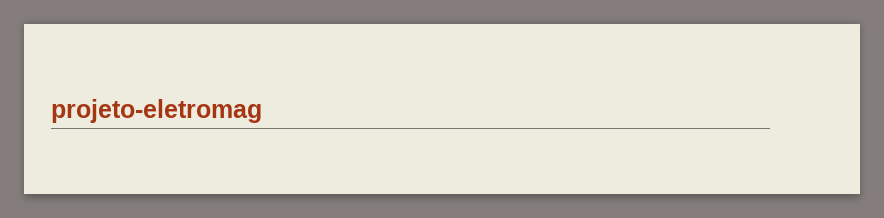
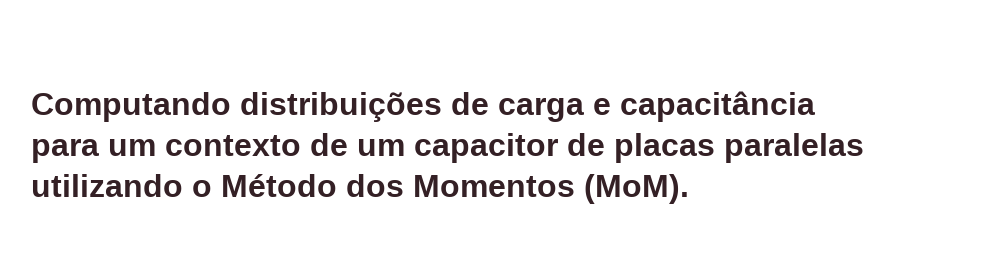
- projeto-eletromag
+ Computando distribuições de carga e capacitância para um contexto de um capacitor de placas paralelas utilizando o Método dos Momentos (MoM).

